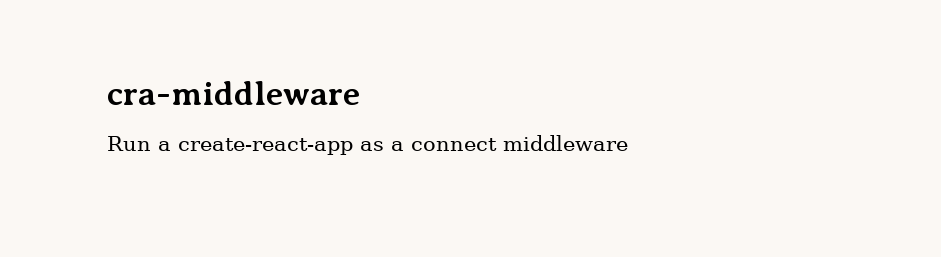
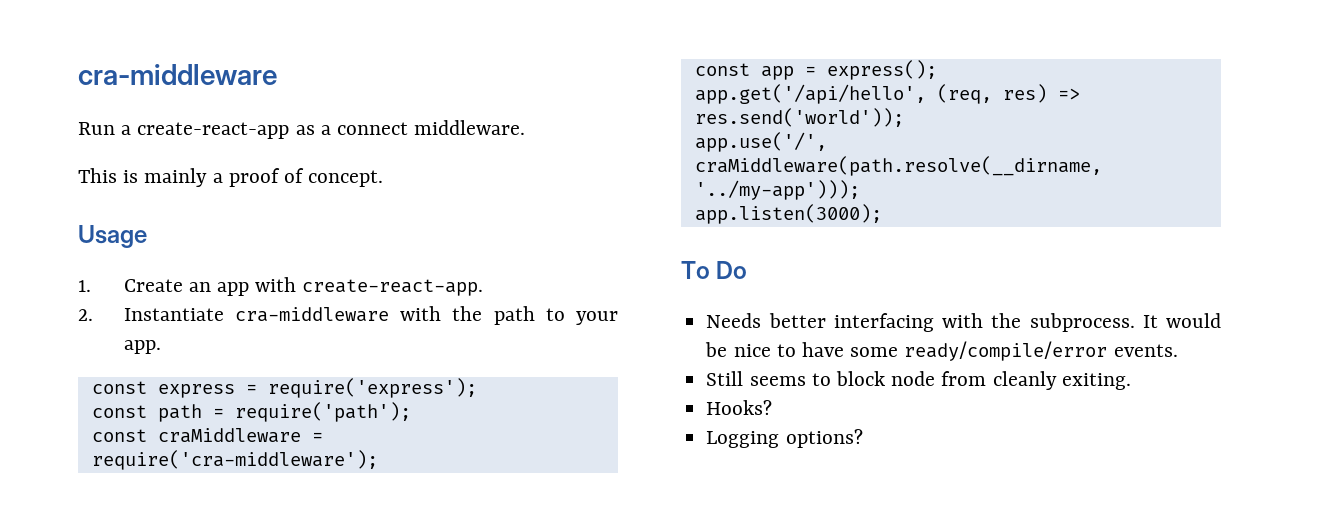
- Run a create-react-app as a connect middleware
+ Run a create-react-app as a connect middleware.
+ This is mainly a proof of concept.
+ Usage
+ 1. Create an app with create-react-app.
+ 2. Instantiate cra-middleware with the path to your app.
+ const express = require('express');
+ const path = require('path');
+ const craMiddleware = require('cra-middleware');
+ const app = express();
+ app.get('/api/hello', (req, res) => res.send('world'));
+ app.use('/', craMiddleware(path.resolve(__dirname, '../my-app')));
+ app.listen(3000);
+ To Do
+ Needs better interfacing with the subprocess. It would be nice to have some ready/compile/error events.
+ Still seems to block node from cleanly exiting.
+ Hooks?
+ Logging options?

